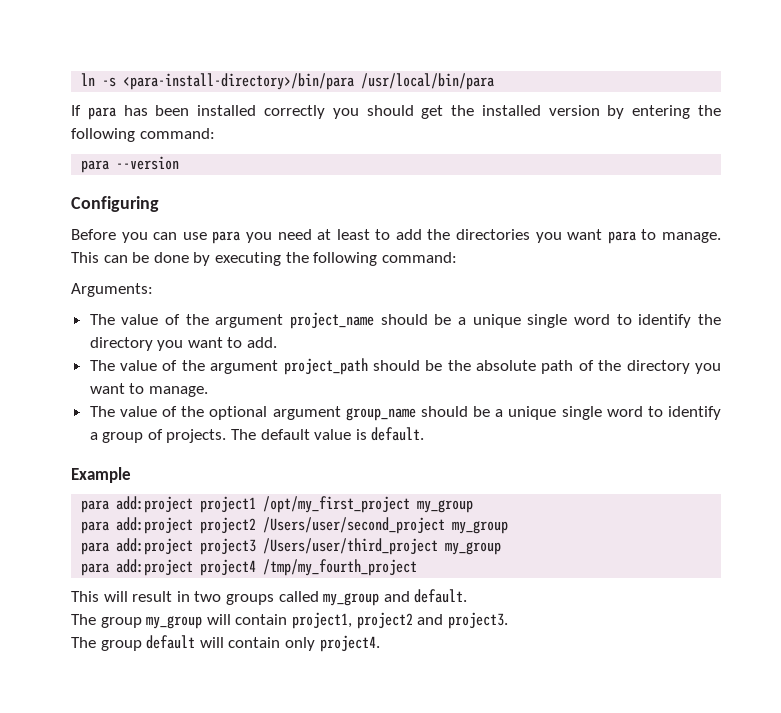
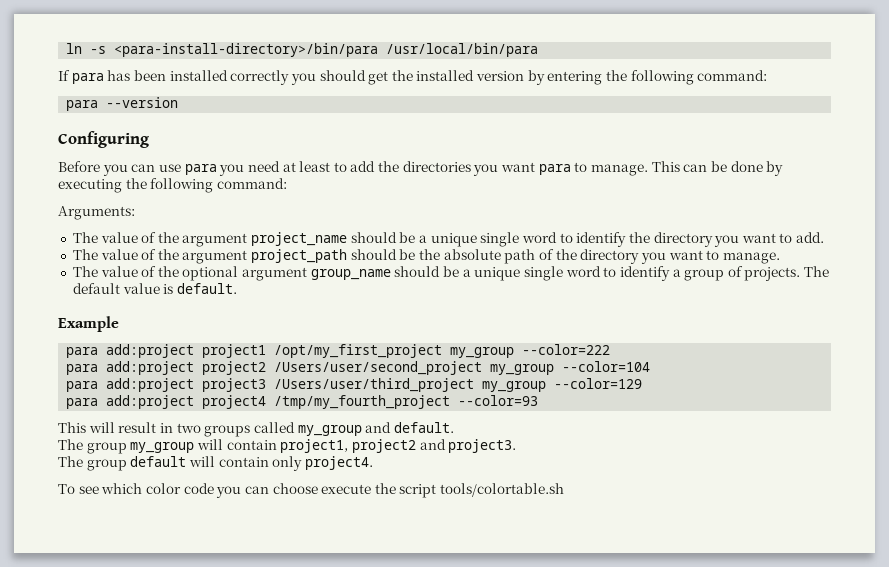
- para add:project project1 /opt/my_first_project my_group
+ para add:project project1 /opt/my_first_project my_group --color=222
- para add:project project2 /Users/user/second_project my_group
+ para add:project project2 /Users/user/second_project my_group --color=104
- para add:project project3 /Users/user/third_project my_group
+ para add:project project3 /Users/user/third_project my_group --color=129
- para add:project project4 /tmp/my_fourth_project
+ para add:project project4 /tmp/my_fourth_project --color=93
+ To see which color code you can choose execute the script tools/colortable.sh

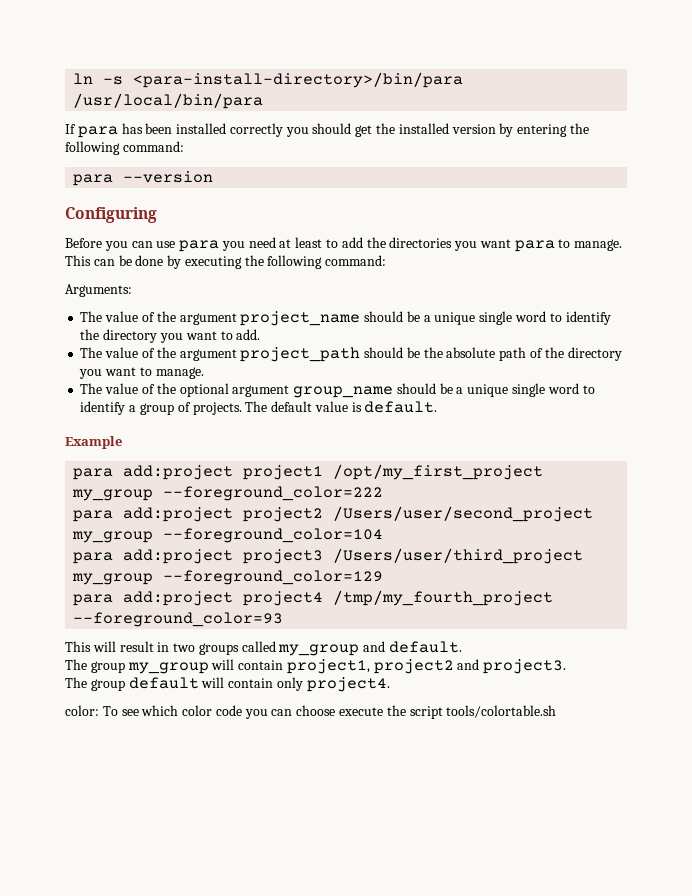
- para add:project project1 /opt/my_first_project my_group --color=222
+ para add:project project1 /opt/my_first_project my_group --foreground_color=222
- para add:project project2 /Users/user/second_project my_group --color=104
+ para add:project project2 /Users/user/second_project my_group --foreground_color=104
- para add:project project3 /Users/user/third_project my_group --color=129
+ para add:project project3 /Users/user/third_project my_group --foreground_color=129
- para add:project project4 /tmp/my_fourth_project --color=93
+ para add:project project4 /tmp/my_fourth_project --foreground_color=93
- To see which color code you can choose execute the script tools/colortable.sh
+ color: To see which color code you can choose execute the script tools/colortable.sh

